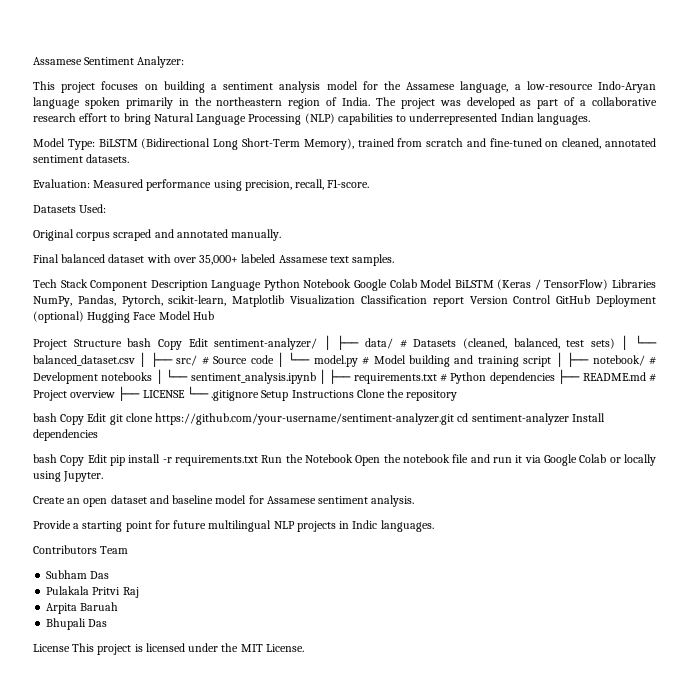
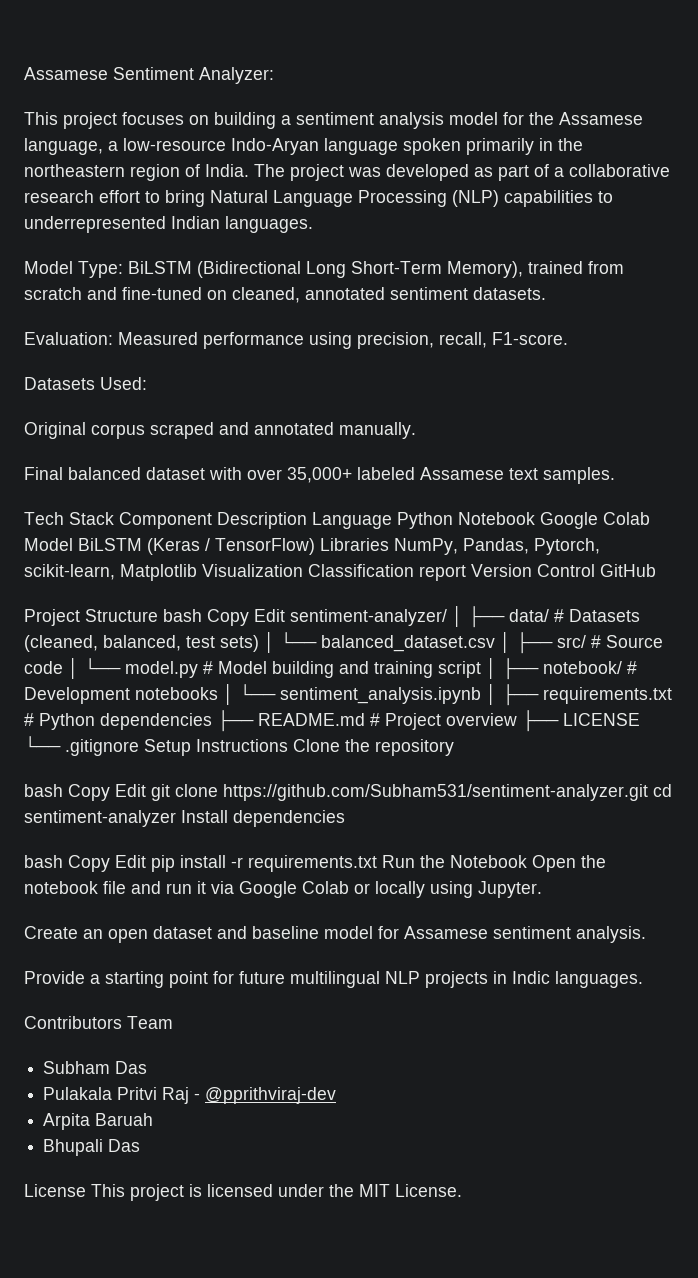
- Tech Stack Component Description Language Python Notebook Google Colab Model BiLSTM (Keras / TensorFlow) Libraries NumPy, Pandas, Pytorch, scikit-learn, Matplotlib Visualization Classification report Version Control GitHub Deployment (optional) Hugging Face Model Hub
+ Tech Stack Component Description Language Python Notebook Google Colab Model BiLSTM (Keras / TensorFlow) Libraries NumPy, Pandas, Pytorch, scikit-learn, Matplotlib Visualization Classification report Version Control GitHub
- bash Copy Edit git clone https://github.com/your-username/sentiment-analyzer.git cd sentiment-analyzer Install dependencies
+ bash Copy Edit git clone https://github.com/Subham531/sentiment-analyzer.git cd sentiment-analyzer Install dependencies
- Pulakala Pritvi Raj
+ Pulakala Pritvi Raj - @pprithviraj-dev

